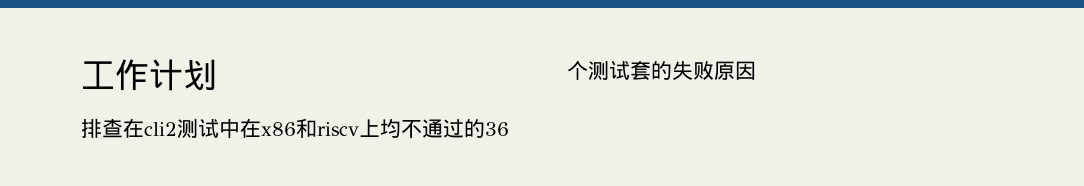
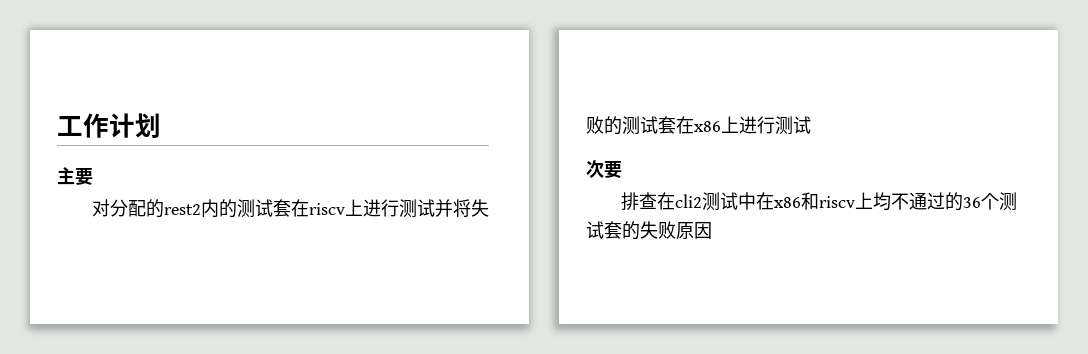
+ 主要
+ 对分配的rest2内的测试套在riscv上进行测试并将失败的测试套在x86上进行测试
+ 次要

